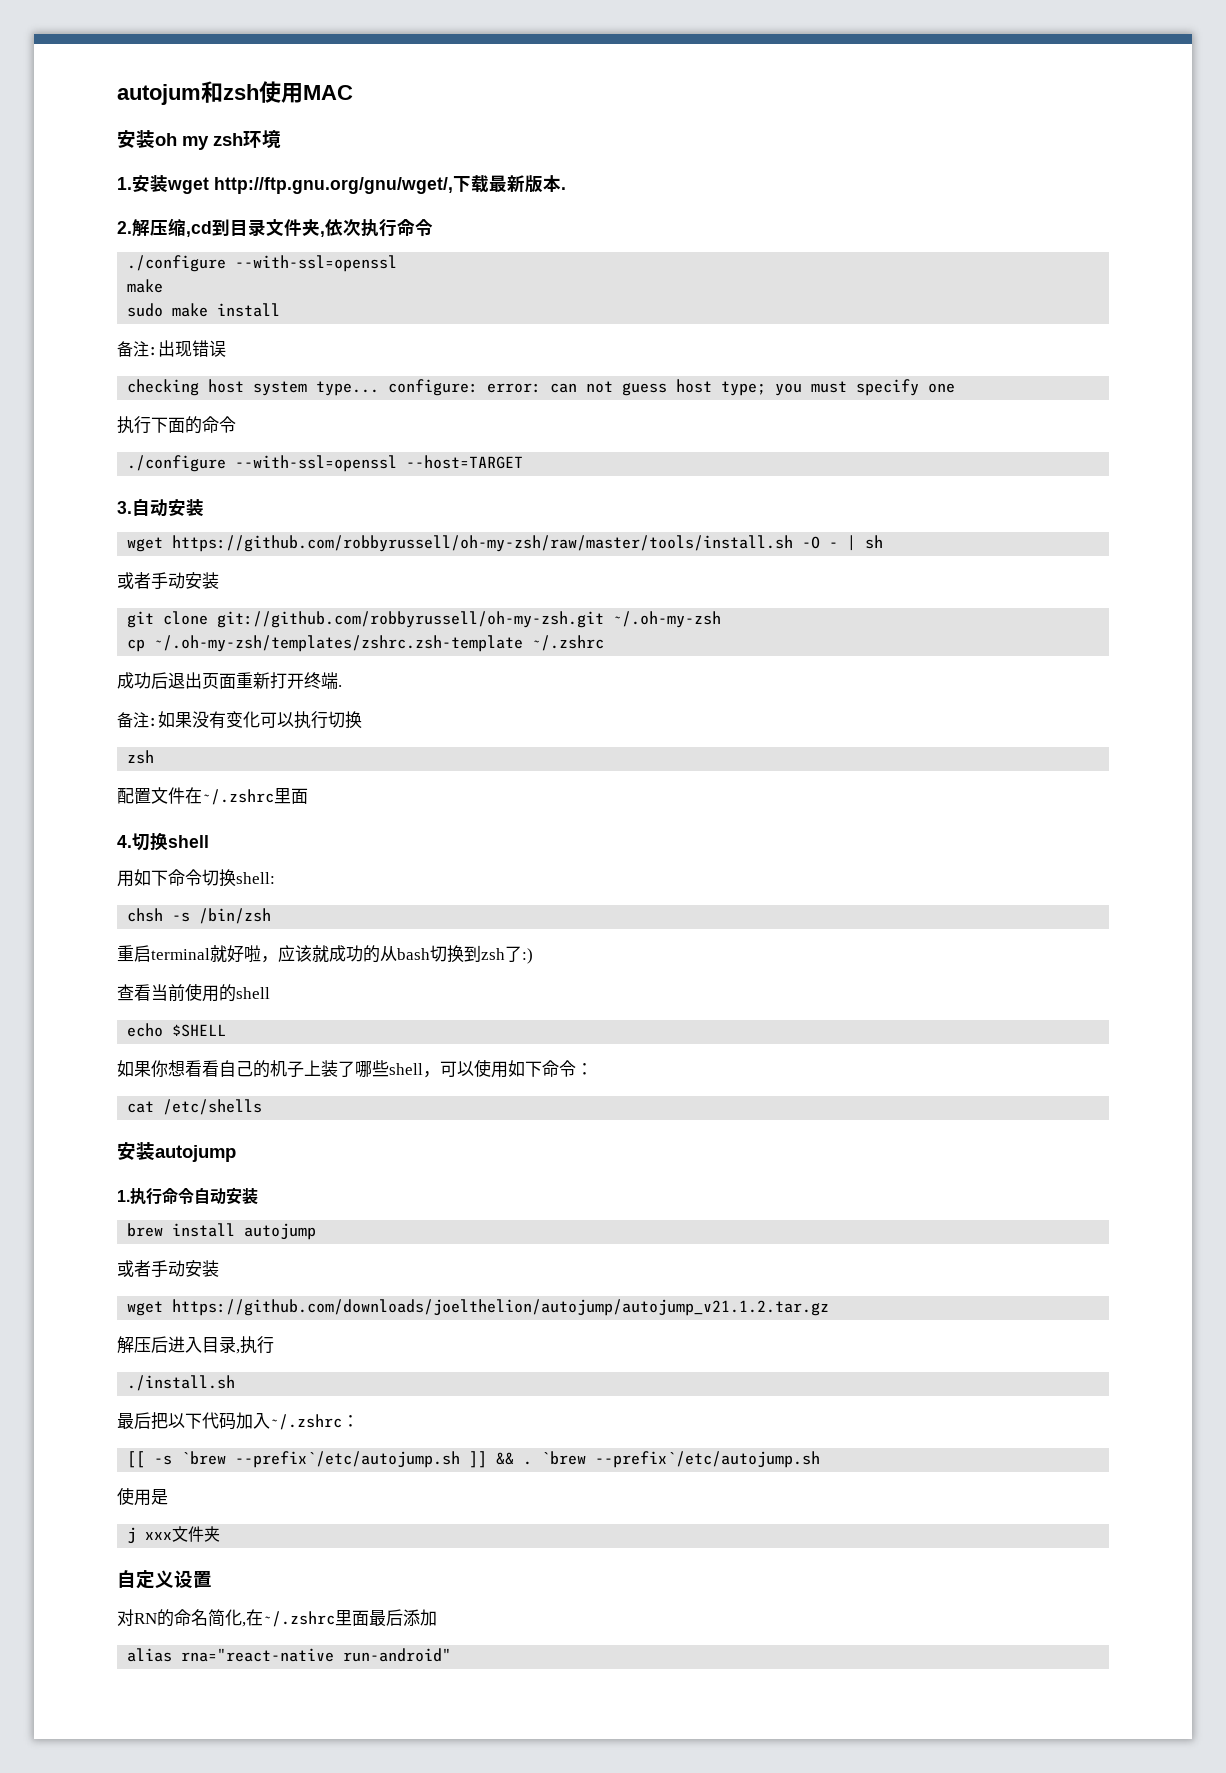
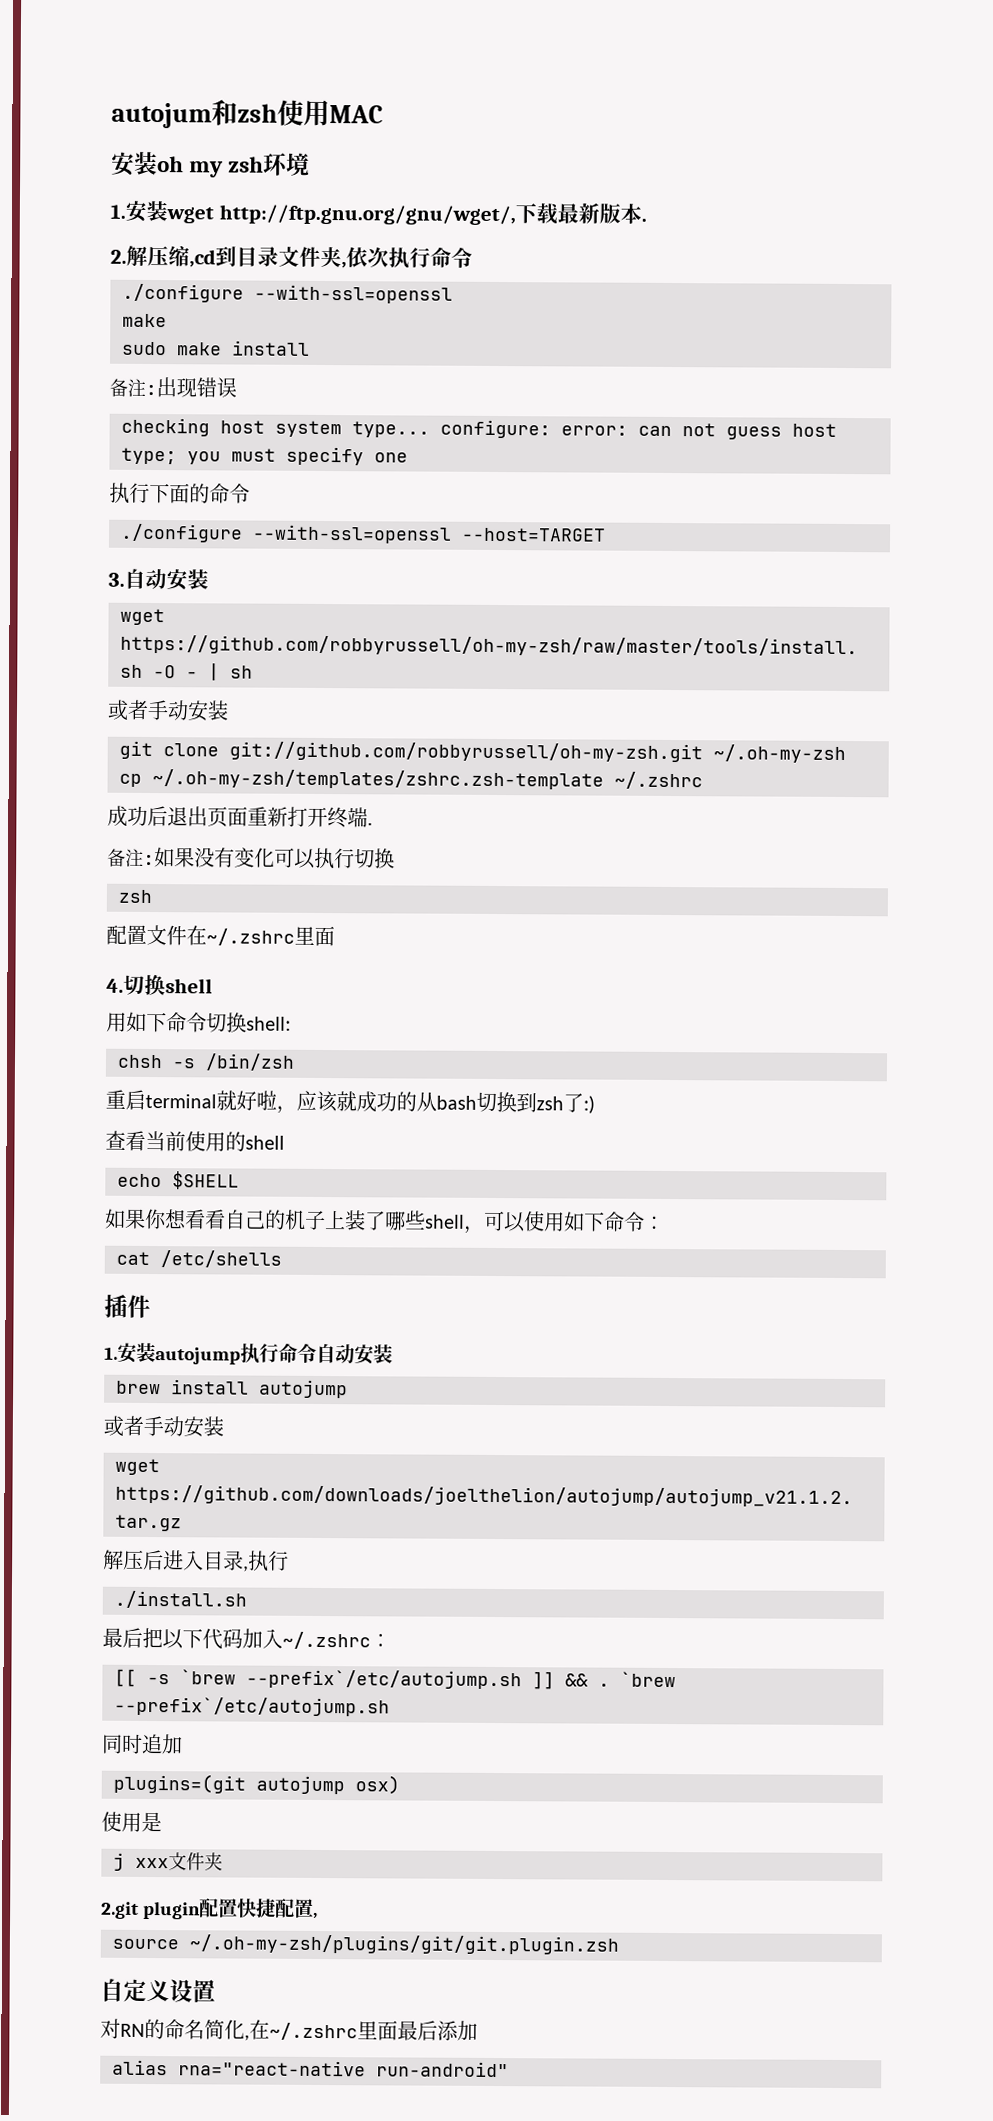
- 安装autojump
- 1.执行命令自动安装
+ 插件
+ 1.安装autojump执行命令自动安装
+ 同时追加
+ plugins=(git autojump osx)
+ 2.git plugin配置快捷配置,
+ source ~/.oh-my-zsh/plugins/git/git.plugin.zsh

